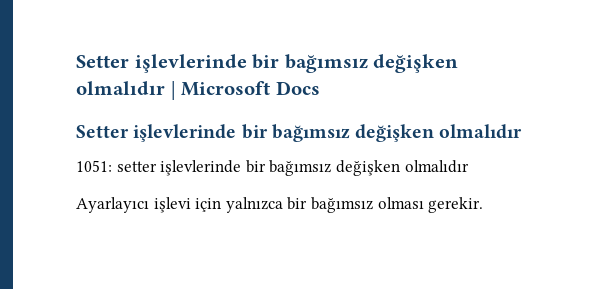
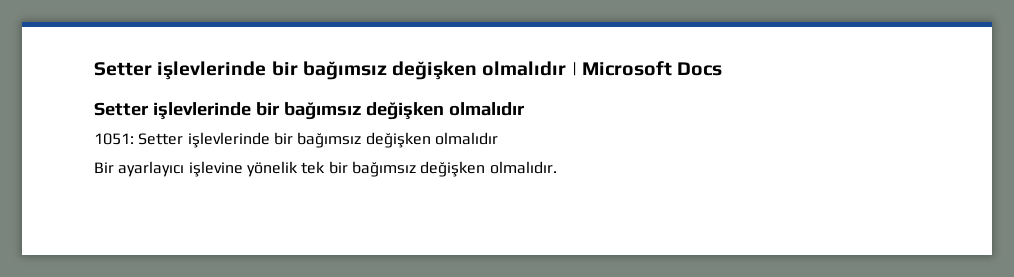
- 1051: setter işlevlerinde bir bağımsız değişken olmalıdır
- Ayarlayıcı işlevi için yalnızca bir bağımsız olması gerekir.
+ 1051: Setter işlevlerinde bir bağımsız değişken olmalıdır
+ Bir ayarlayıcı işlevine yönelik tek bir bağımsız değişken olmalıdır.

